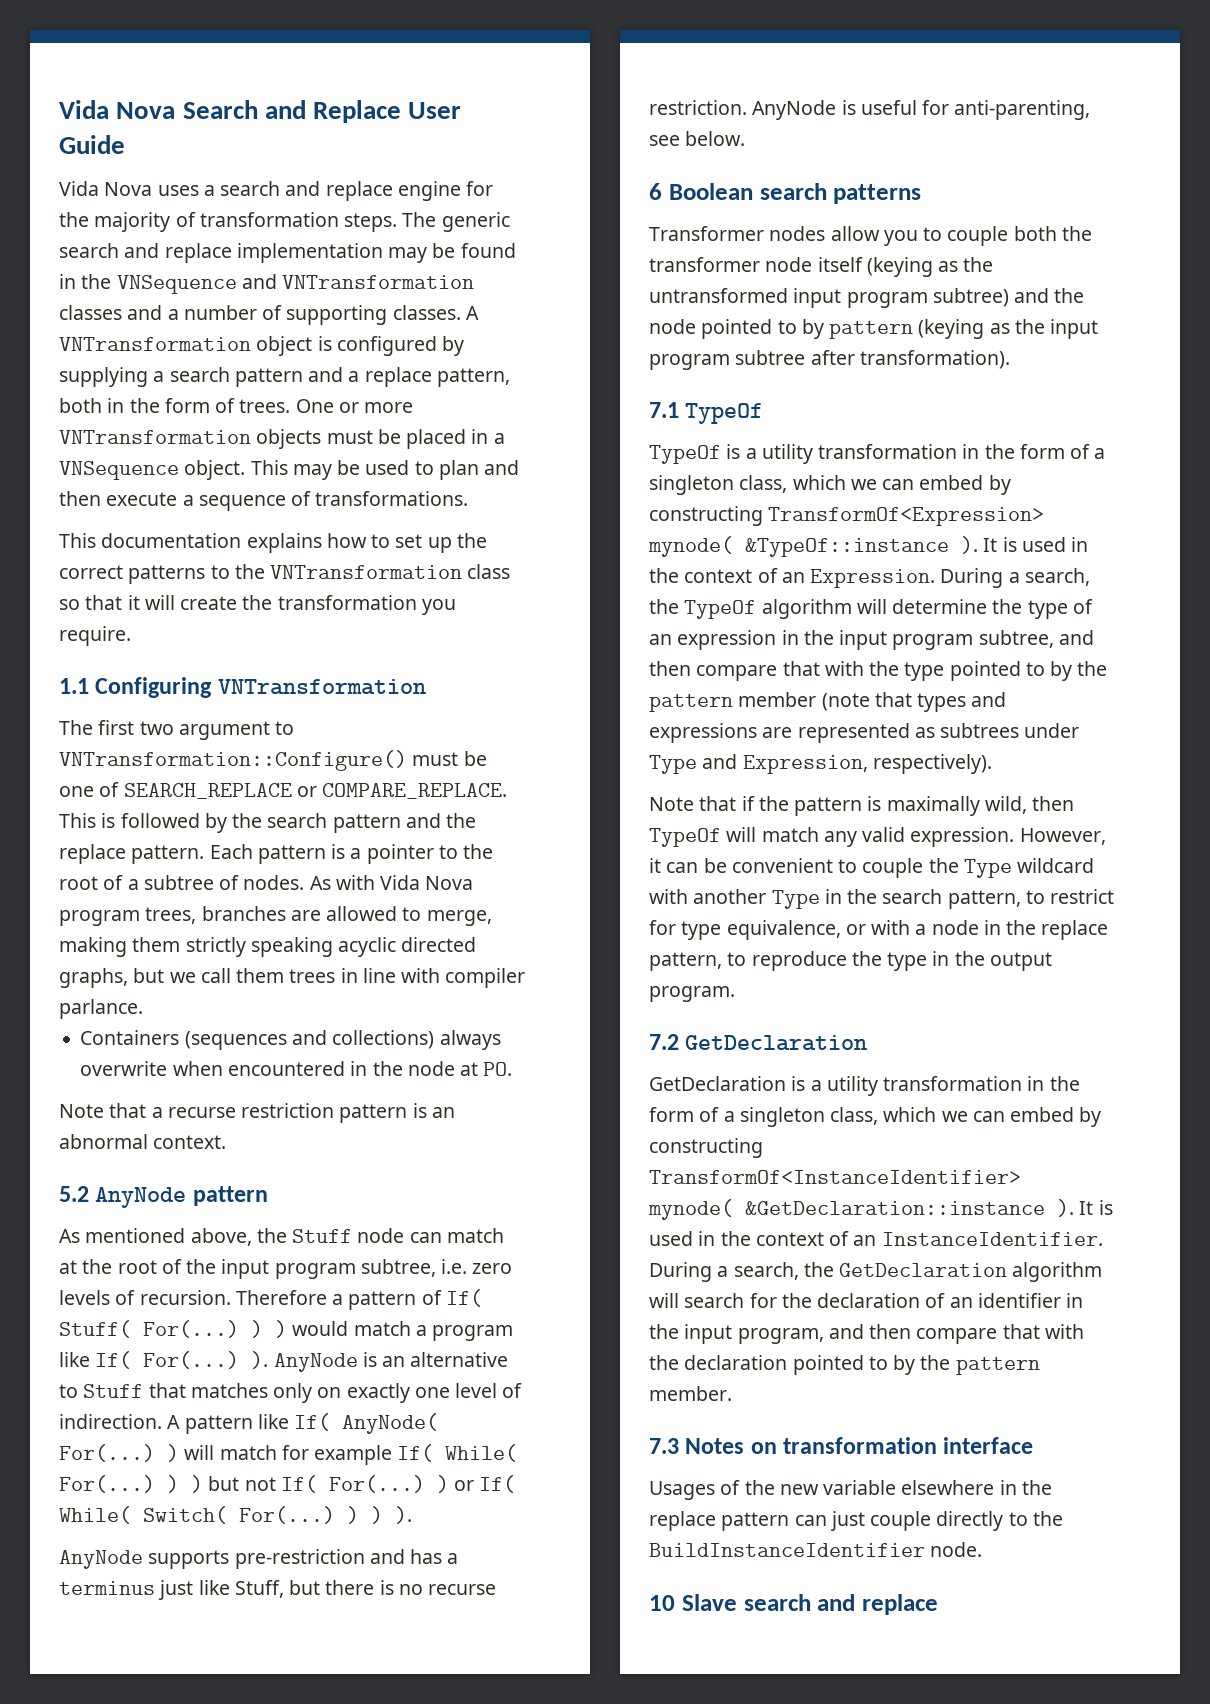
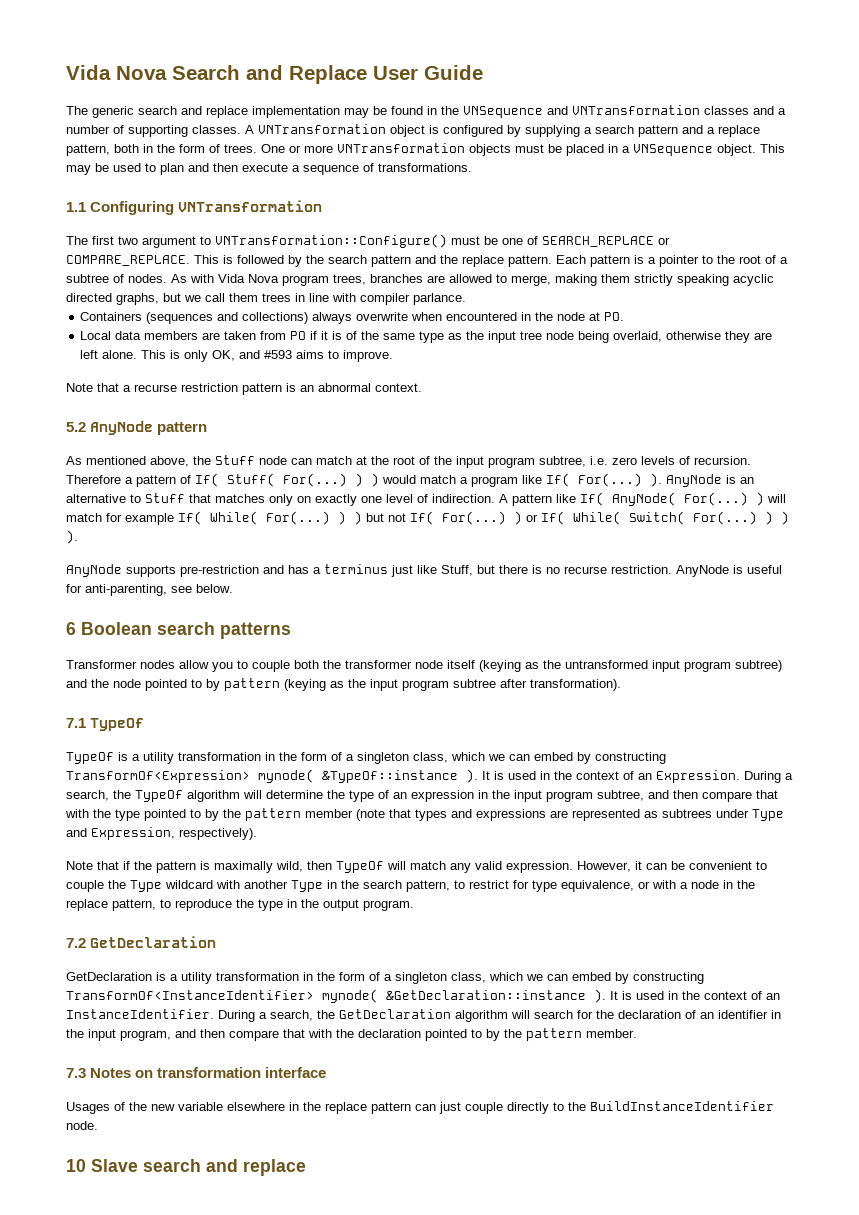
- Vida Nova uses a search and replace engine for the majority of transformation steps.
- This documentation explains how to set up the correct patterns to the VNTransformation class so that it will create the transformation you require.
+ Local data members are taken from PO if it is of the same type as the input tree node being overlaid, otherwise they are left alone. This is only OK, and #593 aims to improve.

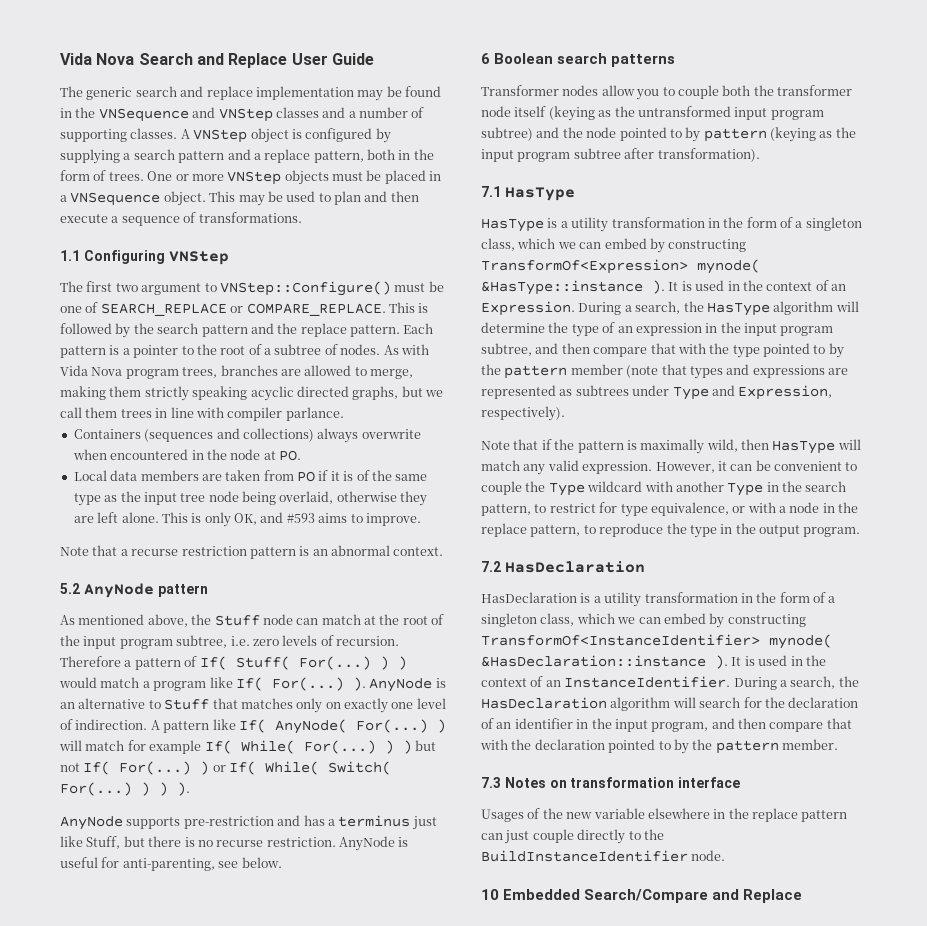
- The generic search and replace implementation may be found in the VNSequence and VNTransformation classes and a number of supporting classes.
+ The generic search and replace implementation may be found in the VNSequence and VNStep classes and a number of supporting classes.
- A VNTransformation object is configured by supplying a search pattern and a replace pattern, both in the form of trees.
+ A VNStep object is configured by supplying a search pattern and a replace pattern, both in the form of trees.
- One or more VNTransformation objects must be placed in a VNSequence object.
+ One or more VNStep objects must be placed in a VNSequence object.
- 1.1 Configuring VNTransformation
+ 1.1 Configuring VNStep
- The first two argument to VNTransformation::Configure() must be one of SEARCH_REPLACE or COMPARE_REPLACE.
+ The first two argument to VNStep::Configure() must be one of SEARCH_REPLACE or COMPARE_REPLACE.
- 7.1 TypeOf
- TypeOf is a utility transformation in the form of a singleton class, which we can embed by constructing TransformOf<Expression> mynode( &TypeOf::instance ).
+ 7.1 HasType
+ HasType is a utility transformation in the form of a singleton class, which we can embed by constructing TransformOf<Expression> mynode( &HasType::instance ).
- During a search, the TypeOf algorithm will determine the type of an expression in the input program subtree, and then compare that with the type pointed to by the pattern member (note that types and expressions are represented as subtrees under Type and Expression, respectively).
+ During a search, the HasType algorithm will determine the type of an expression in the input program subtree, and then compare that with the type pointed to by the pattern member (note that types and expressions are represented as subtrees under Type and Expression, respectively).
- Note that if the pattern is maximally wild, then TypeOf will match any valid expression.
+ Note that if the pattern is maximally wild, then HasType will match any valid expression.
- 7.2 GetDeclaration
- GetDeclaration is a utility transformation in the form of a singleton class, which we can embed by constructing TransformOf<InstanceIdentifier> mynode( &GetDeclaration::instance ).
+ 7.2 HasDeclaration
+ HasDeclaration is a utility transformation in the form of a singleton class, which we can embed by constructing TransformOf<InstanceIdentifier> mynode( &HasDeclaration::instance ).
- During a search, the GetDeclaration algorithm will search for the declaration of an identifier in the input program, and then compare that with the declaration pointed to by the pattern member.
+ During a search, the HasDeclaration algorithm will search for the declaration of an identifier in the input program, and then compare that with the declaration pointed to by the pattern member.
- 10 Slave search and replace
+ 10 Embedded Search/Compare and Replace

